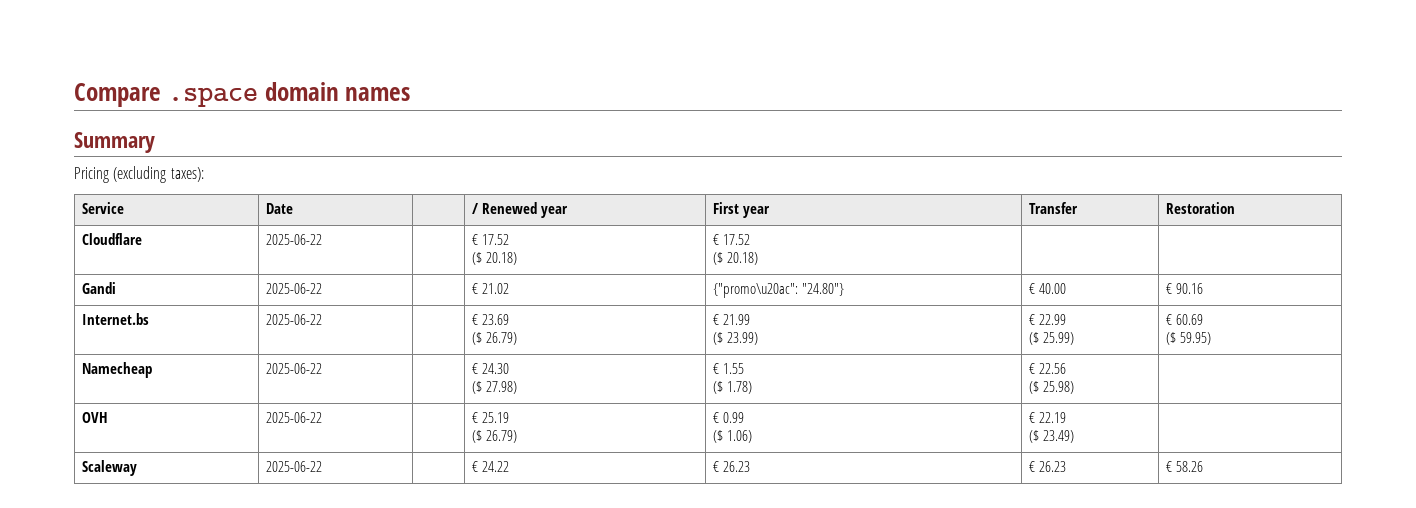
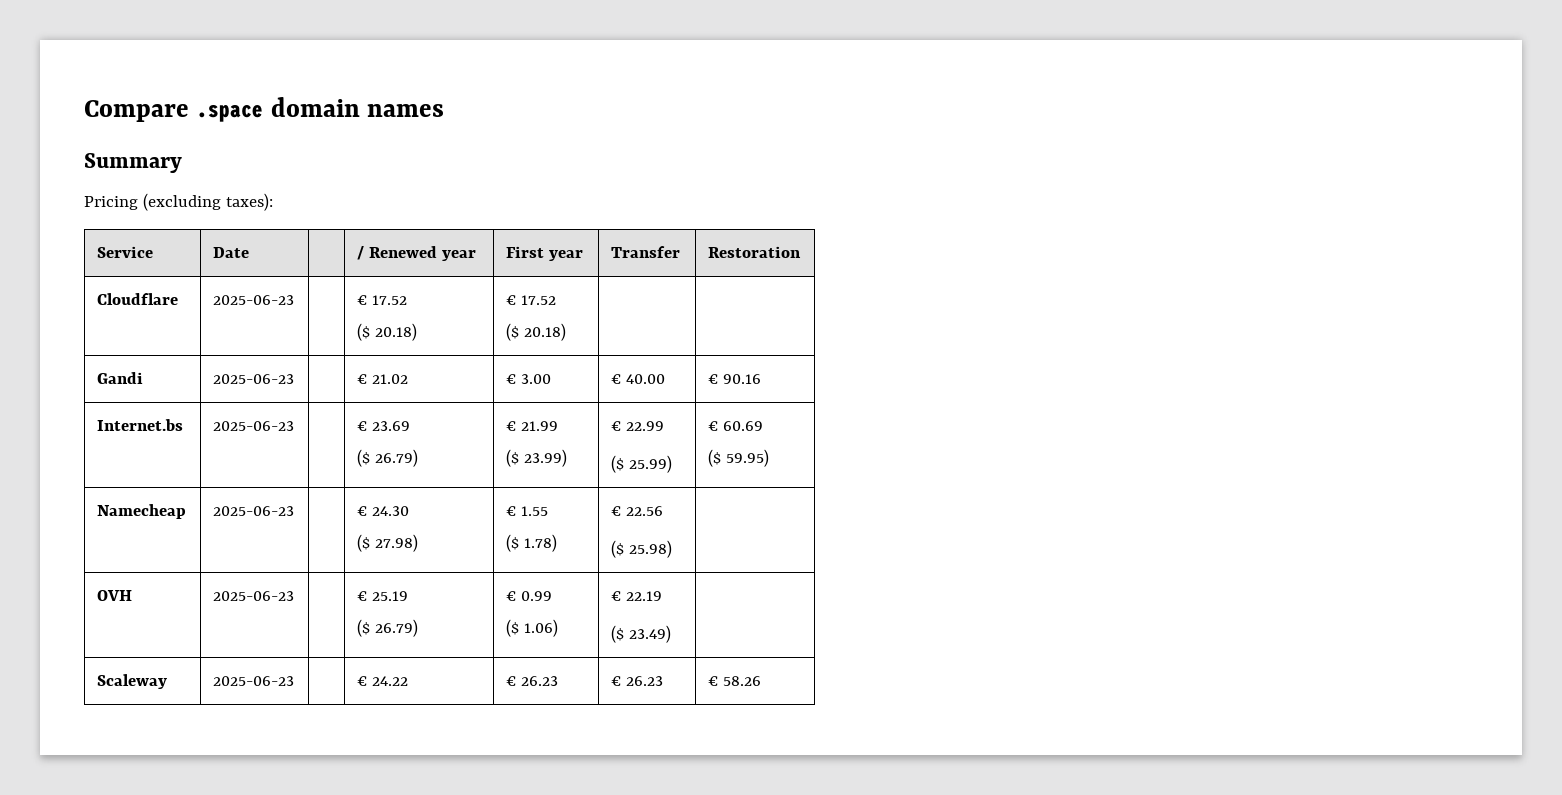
- Cloudflare | 2025-06-22 | | € 17.52
+ Cloudflare | 2025-06-23 | | € 17.52
- Gandi | 2025-06-22 | | € 21.02 | {"promo\u20ac": "24.80"} | € 40.00 | € 90.16
+ Gandi | 2025-06-23 | | € 21.02 | € 3.00 | € 40.00 | € 90.16
- Internet.bs | 2025-06-22 | | € 23.69
+ Internet.bs | 2025-06-23 | | € 23.69
- Namecheap | 2025-06-22 | | € 24.30
+ Namecheap | 2025-06-23 | | € 24.30
- OVH | 2025-06-22 | | € 25.19
+ OVH | 2025-06-23 | | € 25.19
- Scaleway | 2025-06-22 | | € 24.22 | € 26.23 | € 26.23 | € 58.26
+ Scaleway | 2025-06-23 | | € 24.22 | € 26.23 | € 26.23 | € 58.26

